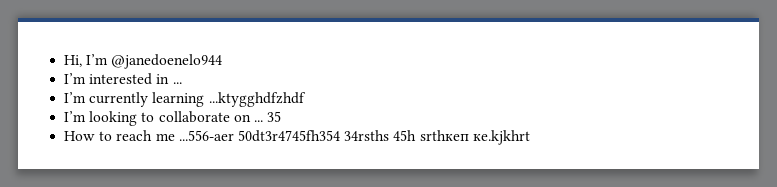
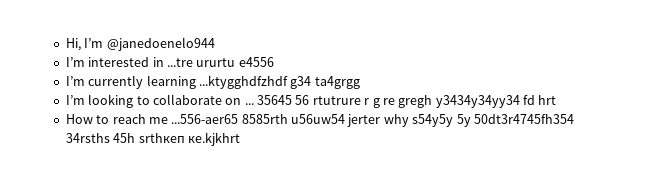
- I’m interested in ...
+ I’m interested in ...tre ururtu e4556
- I’m currently learning ...ktygghdfzhdf
+ I’m currently learning ...ktygghdfzhdf g34 ta4grgg
- 35
- How to reach me ...556-aer 50dt3r4745fh354 34rsths 45h srthкеп ке.kjkhrt
+ 35645 56 rtutrure r g re gregh y3434y34yy34 fd hrt
+ How to reach me ...556-aer65 8585rth u56uw54 jerter why s54y5y 5y 50dt3r4745fh354 34rsths 45h srthкеп ке.kjkhrt

